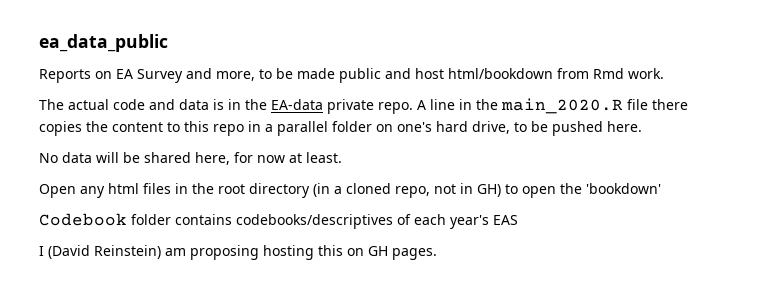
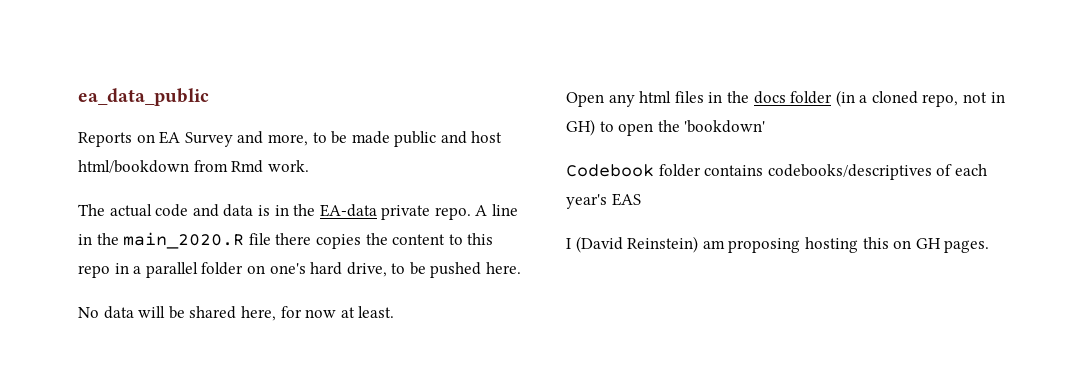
- Open any html files in the root directory (in a cloned repo, not in GH) to open the 'bookdown'
+ Open any html files in the docs folder (in a cloned repo, not in GH) to open the 'bookdown'

